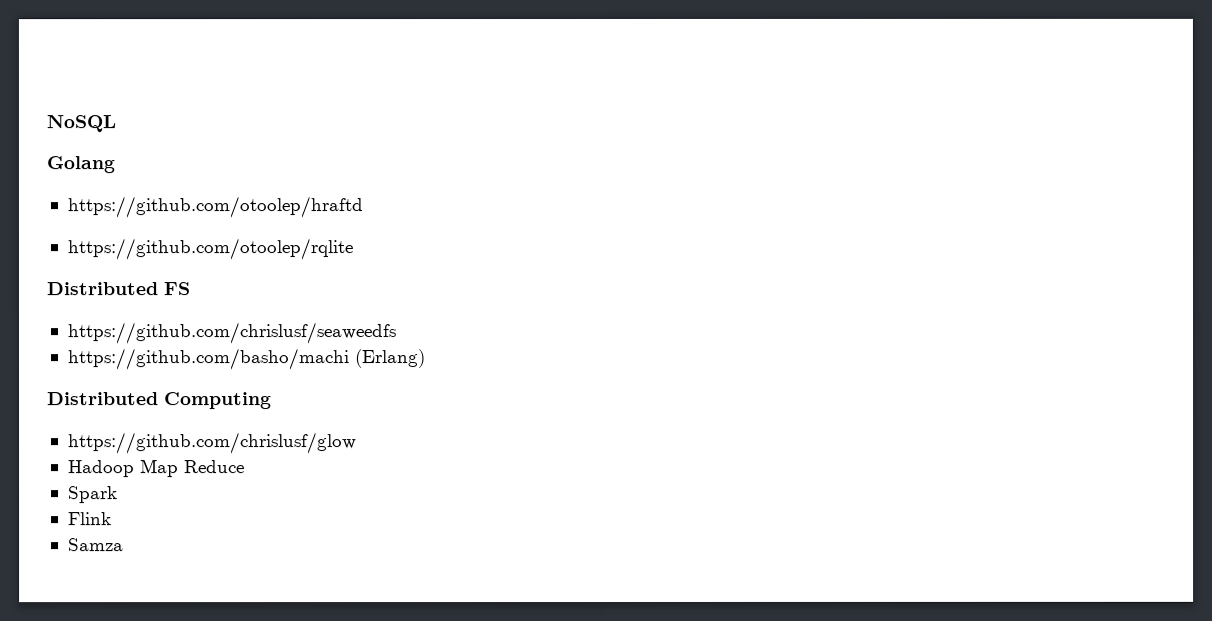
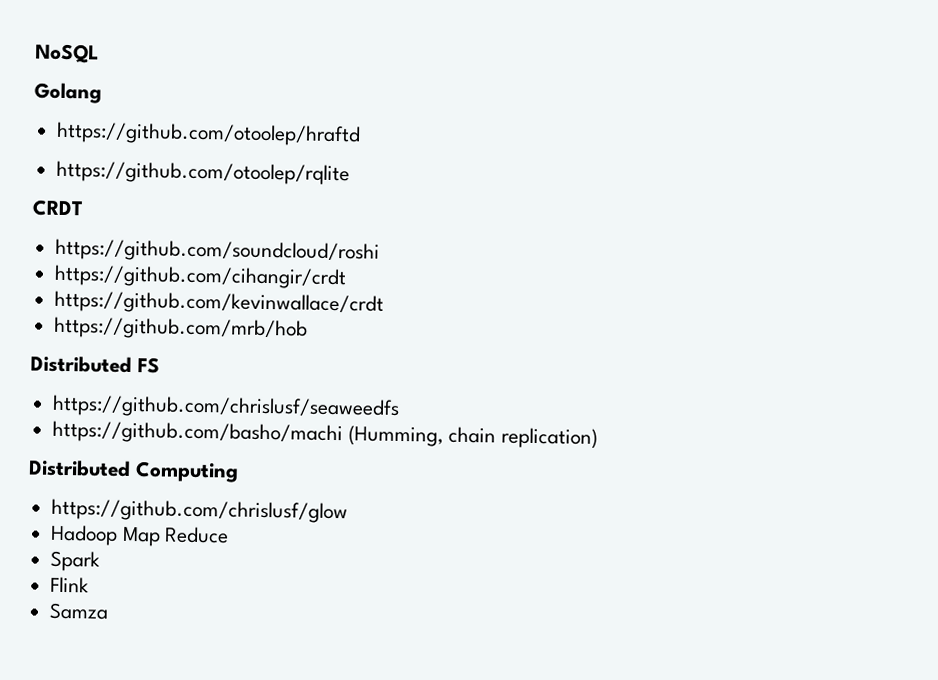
+ CRDT
+ https://github.com/soundcloud/roshi
+ https://github.com/cihangir/crdt
+ https://github.com/kevinwallace/crdt
+ https://github.com/mrb/hob
- https://github.com/basho/machi (Erlang)
+ https://github.com/basho/machi (Humming, chain replication)

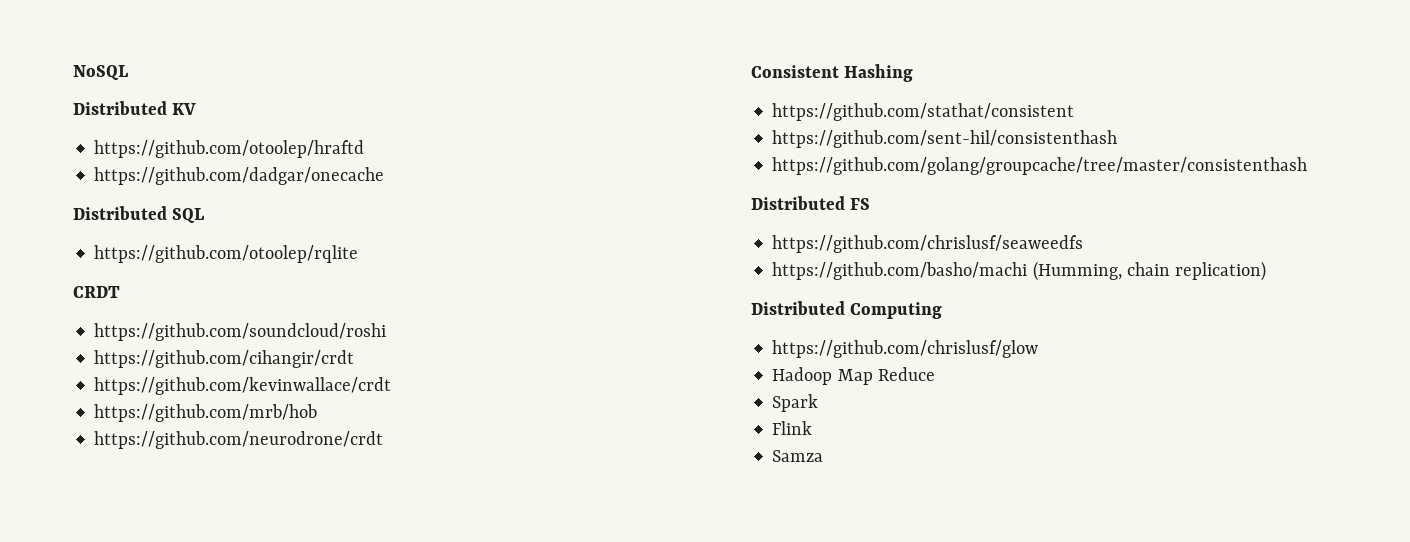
- Golang
+ Distributed KV
+ https://github.com/dadgar/onecache
+ Distributed SQL
+ https://github.com/neurodrone/crdt
+ Consistent Hashing
+ https://github.com/stathat/consistent
+ https://github.com/sent-hil/consistenthash
+ https://github.com/golang/groupcache/tree/master/consistenthash

